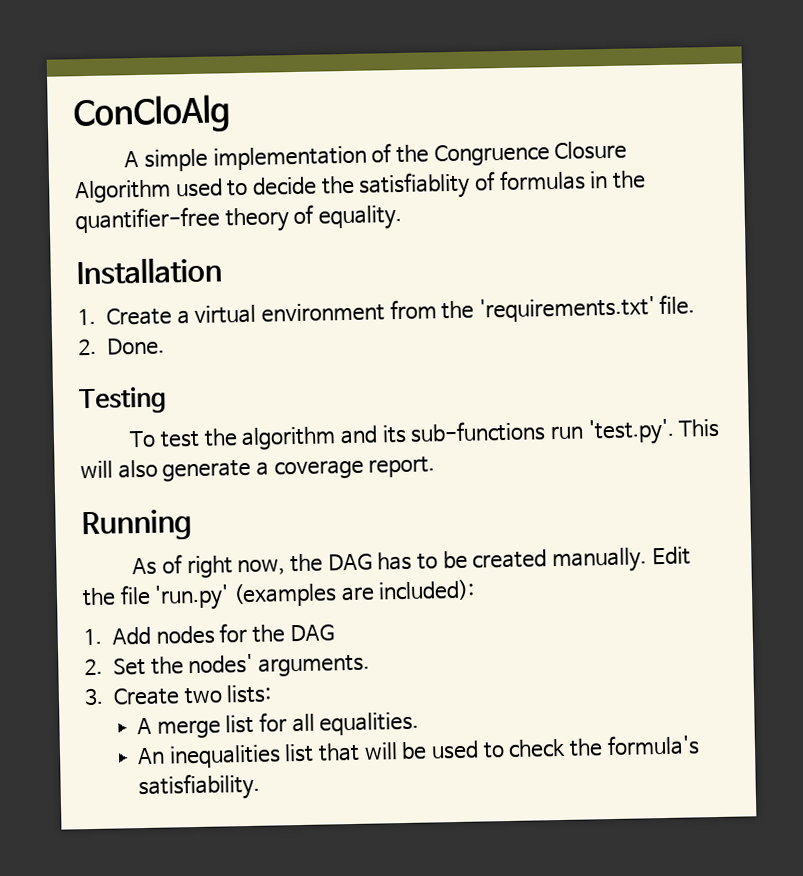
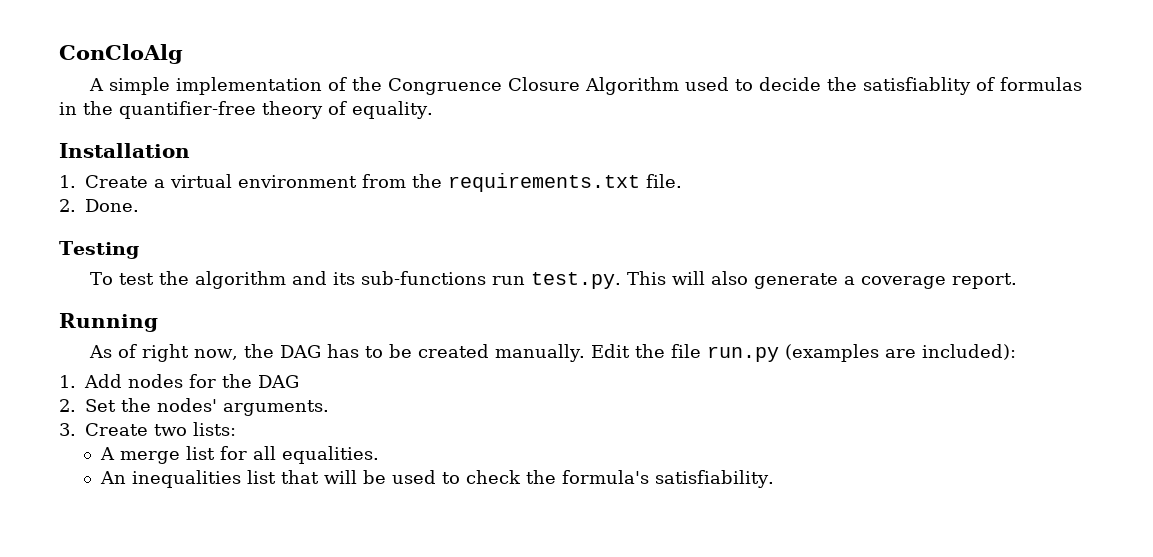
- 1. Create a virtual environment from the 'requirements.txt' file.
+ 1. Create a virtual environment from the requirements.txt file.
- To test the algorithm and its sub-functions run 'test.py'. This will also generate a coverage report.
+ To test the algorithm and its sub-functions run test.py. This will also generate a coverage report.
- Edit the file 'run.py' (examples are included):
+ Edit the file run.py (examples are included):

